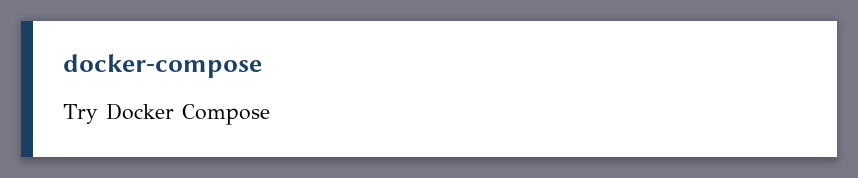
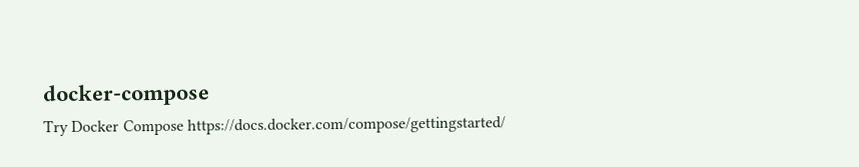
- Try Docker Compose
+ Try Docker Compose https://docs.docker.com/compose/gettingstarted/

